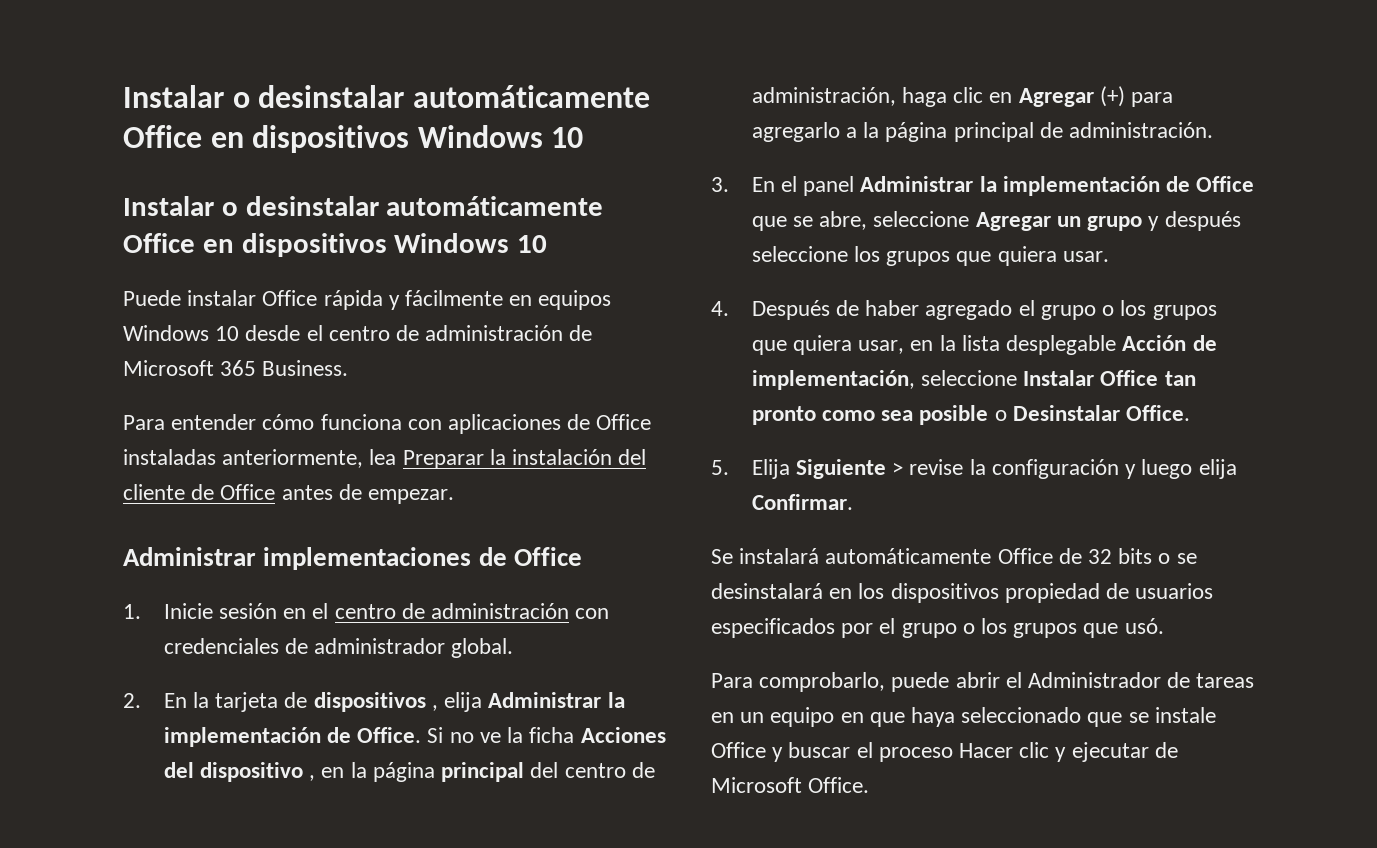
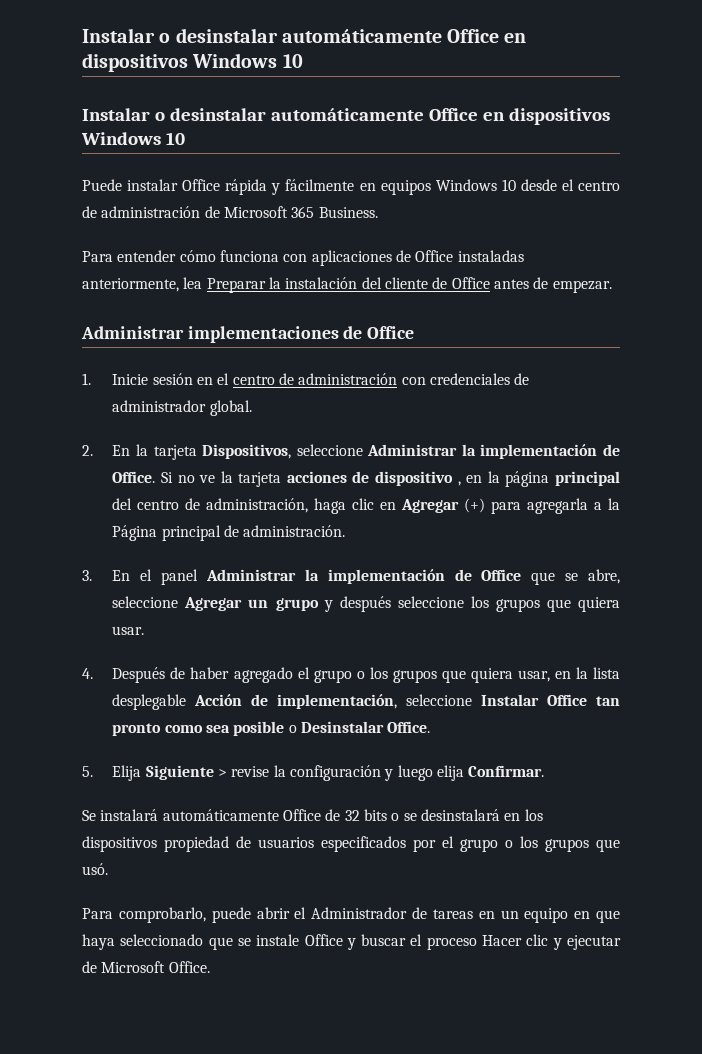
- 2. En la tarjeta de dispositivos , elija Administrar la implementación de Office.
+ 2. En la tarjeta Dispositivos, seleccione Administrar la implementación de Office.
- Si no ve la ficha Acciones del dispositivo , en la página principal del centro de administración, haga clic en Agregar (+) para agregarlo a la página principal de administración.
+ Si no ve la tarjeta acciones de dispositivo , en la página principal del centro de administración, haga clic en Agregar (+) para agregarla a la Página principal de administración.

